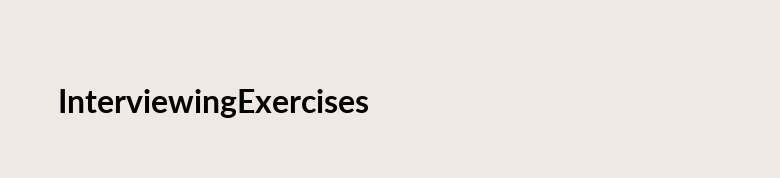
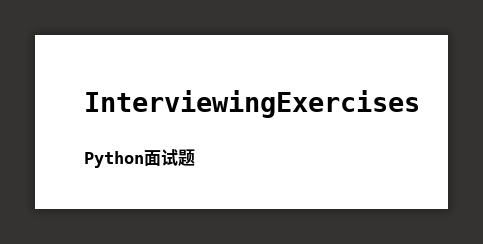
+ Python面试题

